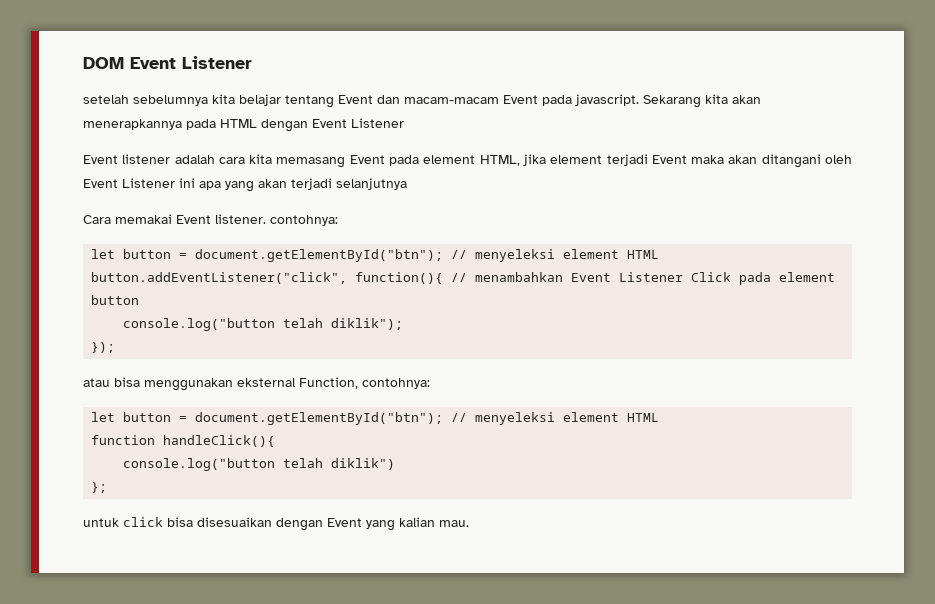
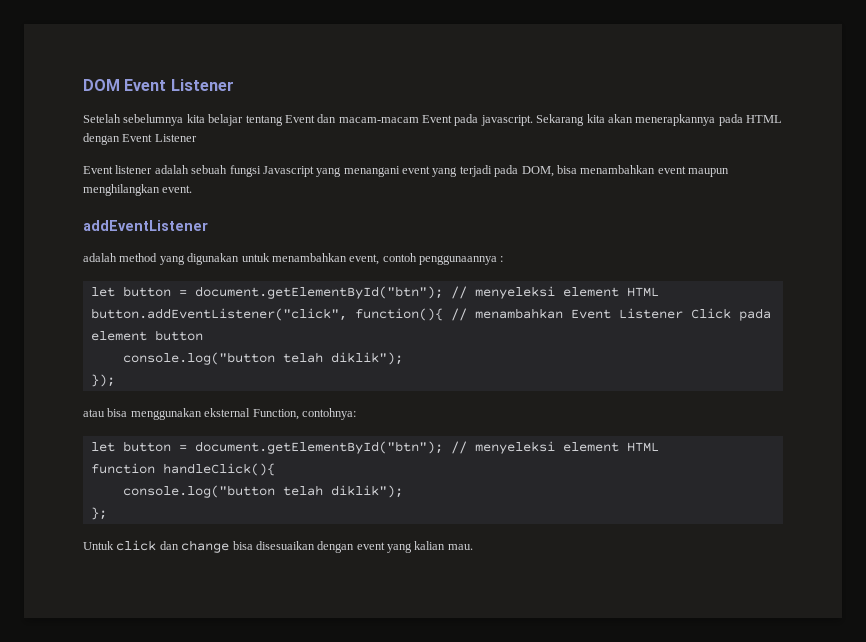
- setelah sebelumnya kita belajar tentang Event dan macam-macam Event pada javascript.
+ Setelah sebelumnya kita belajar tentang Event dan macam-macam Event pada javascript.
- Event listener adalah cara kita memasang Event pada element HTML, jika element terjadi Event maka akan ditangani oleh Event Listener ini apa yang akan terjadi selanjutnya
- Cara memakai Event listener. contohnya:
+ Event listener adalah sebuah fungsi Javascript yang menangani event yang terjadi pada DOM, bisa menambahkan event maupun menghilangkan event.
+ addEventListener
+ adalah method yang digunakan untuk menambahkan event, contoh penggunaannya :
  function handleClick(){
- console.log("button telah diklik")
+ console.log("button telah diklik");
- untuk click bisa disesuaikan dengan Event yang kalian mau.
+ Untuk click dan change bisa disesuaikan dengan event yang kalian mau.

